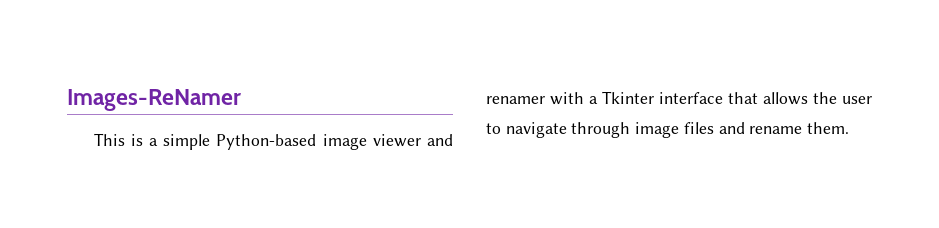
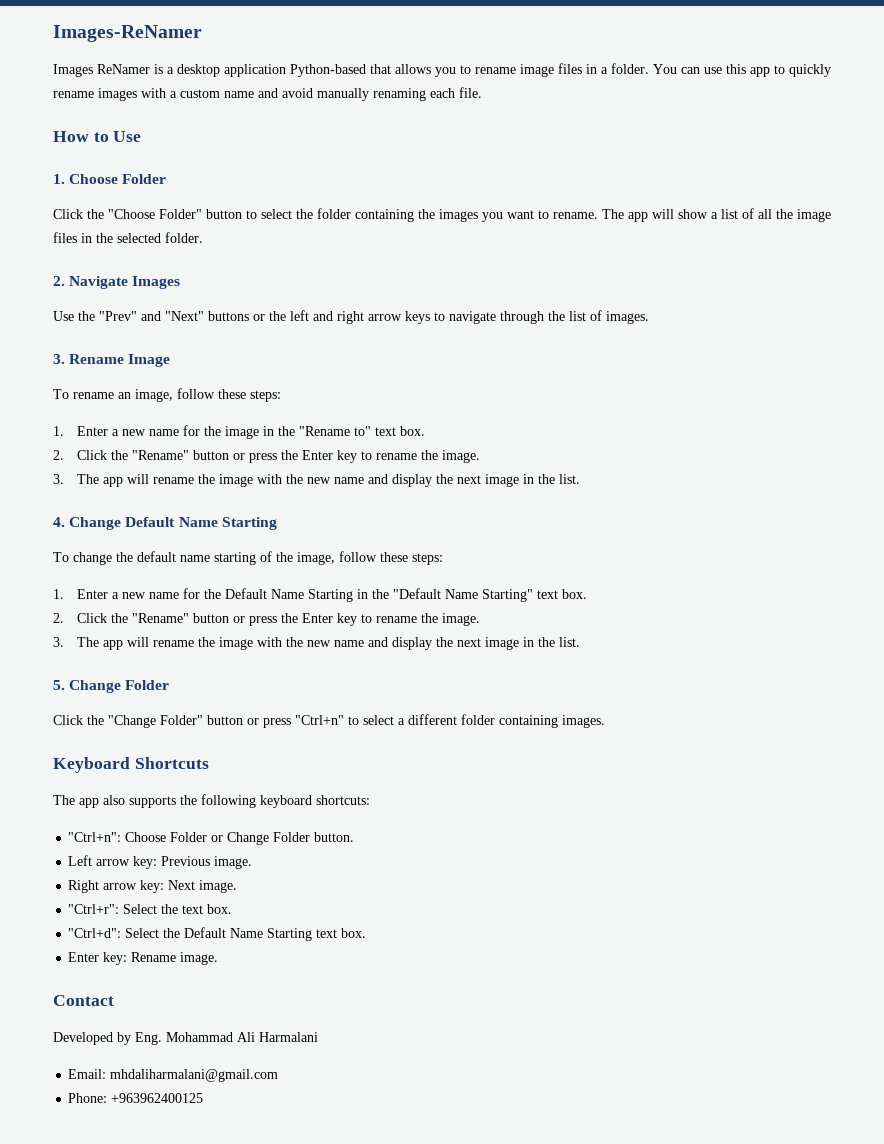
- This is a simple Python-based image viewer and renamer with a Tkinter interface that allows the user to navigate through image files and rename them.
+ Images ReNamer is a desktop application Python-based that allows you to rename image files in a folder. You can use this app to quickly rename images with a custom name and avoid manually renaming each file.
+ How to Use
+ 1. Choose Folder
+ Click the "Choose Folder" button to select the folder containing the images you want to rename. The app will show a list of all the image files in the selected folder.
+ 2. Navigate Images
+ Use the "Prev" and "Next" buttons or the left and right arrow keys to navigate through the list of images.
+ 3. Rename Image
+ To rename an image, follow these steps:
+ 1. Enter a new name for the image in the "Rename to" text box.
+ 2. Click the "Rename" button or press the Enter key to rename the image.
+ 3. The app will rename the image with the new name and display the next image in the list.
+ 4. Change Default Name Starting
+ To change the default name starting of the image, follow these steps:
+ 1. Enter a new name for the Default Name Starting in the "Default Name Starting" text box.
+ 2. Click the "Rename" button or press the Enter key to rename the image.
+ 3. The app will rename the image with the new name and display the next image in the list.
+ 5. Change Folder
+ Click the "Change Folder" button or press "Ctrl+n" to select a different folder containing images.
+ Keyboard Shortcuts
+ The app also supports the following keyboard shortcuts:
+ "Ctrl+n": Choose Folder or Change Folder button.
+ Left arrow key: Previous image.
+ Right arrow key: Next image.
+ "Ctrl+r": Select the text box.
+ "Ctrl+d": Select the Default Name Starting text box.
+ Enter key: Rename image.
+ Contact
+ Developed by Eng. Mohammad Ali Harmalani
+ Email: mhdaliharmalani@gmail.com
+ Phone: +963962400125

